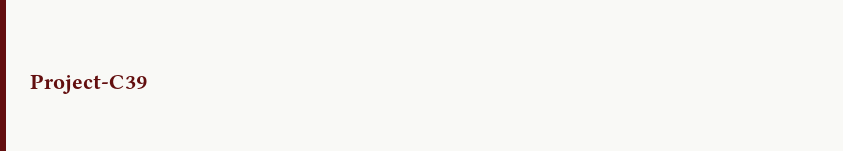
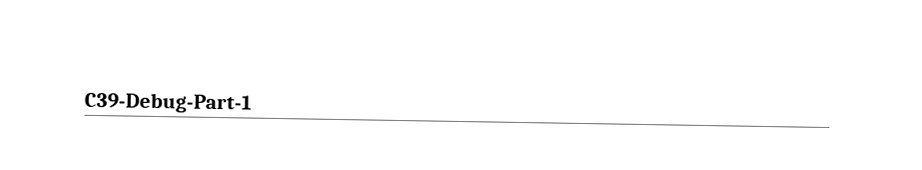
- Project-C39
+ C39-Debug-Part-1

